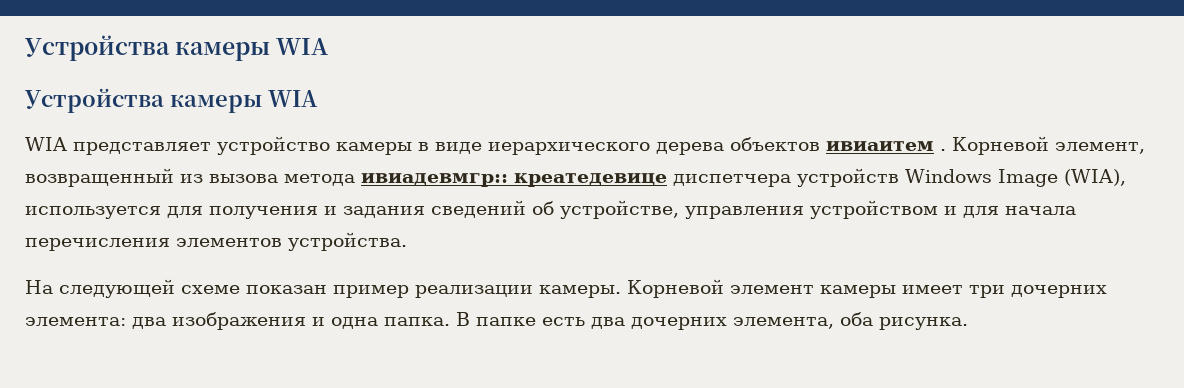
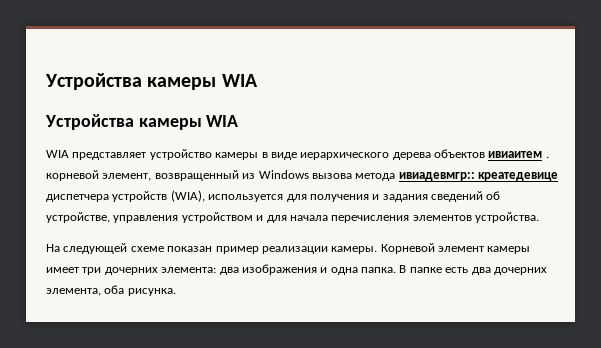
- WIA представляет устройство камеры в виде иерархического дерева объектов ивиаитем . Корневой элемент, возвращенный из вызова метода ивиадевмгр:: креатедевице диспетчера устройств Windows Image (WIA), используется для получения и задания сведений об устройстве, управления устройством и для начала перечисления элементов устройства.
+ WIA представляет устройство камеры в виде иерархического дерева объектов ивиаитем . корневой элемент, возвращенный из Windows вызова метода ивиадевмгр:: креатедевице диспетчера устройств (WIA), используется для получения и задания сведений об устройстве, управления устройством и для начала перечисления элементов устройства.

